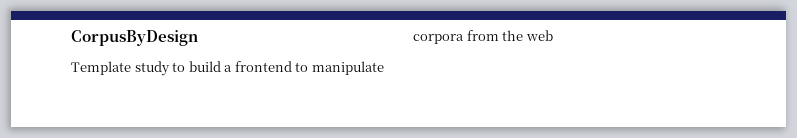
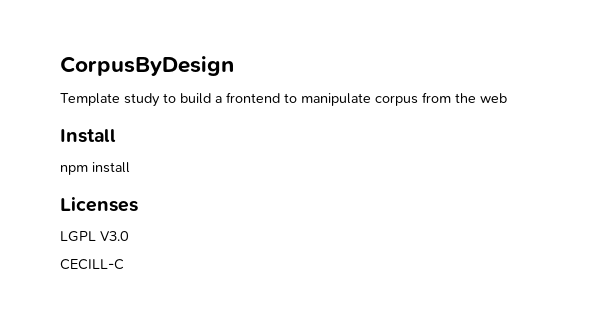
- Template study to build a frontend to manipulate corpora from the web
+ Template study to build a frontend to manipulate corpus from the web
+ Install
+ npm install
+ Licenses
+ LGPL V3.0
+ CECILL-C

